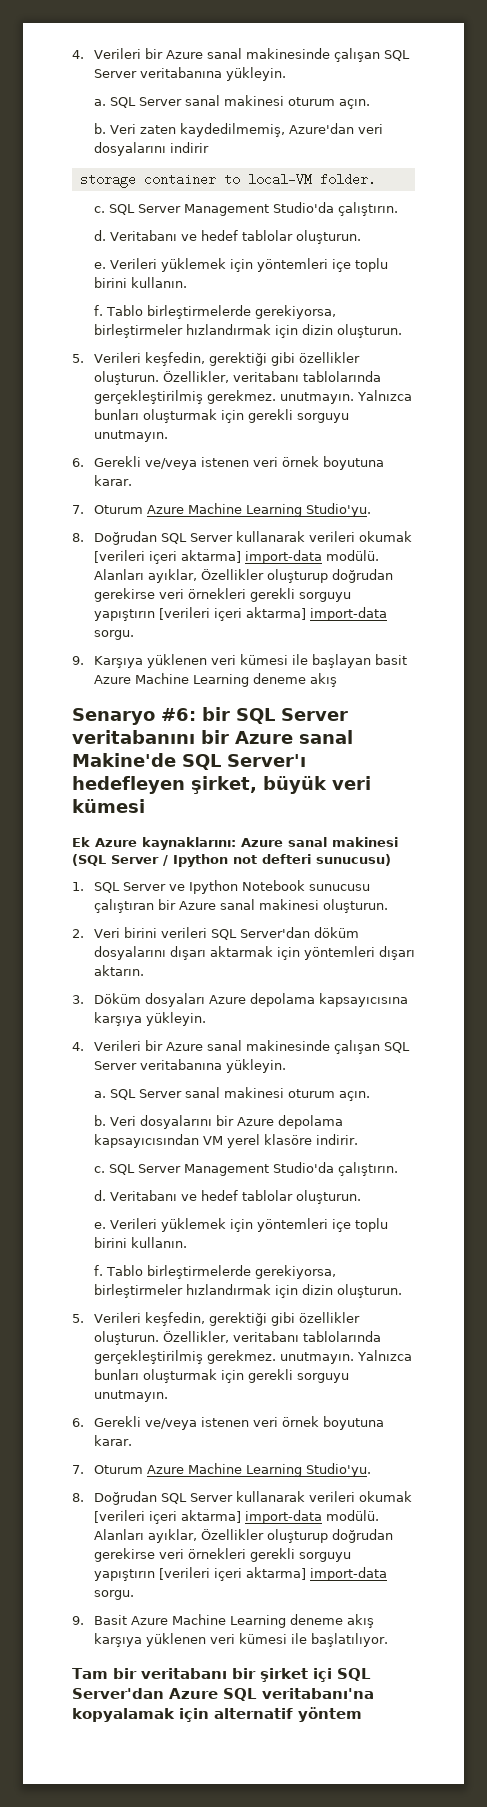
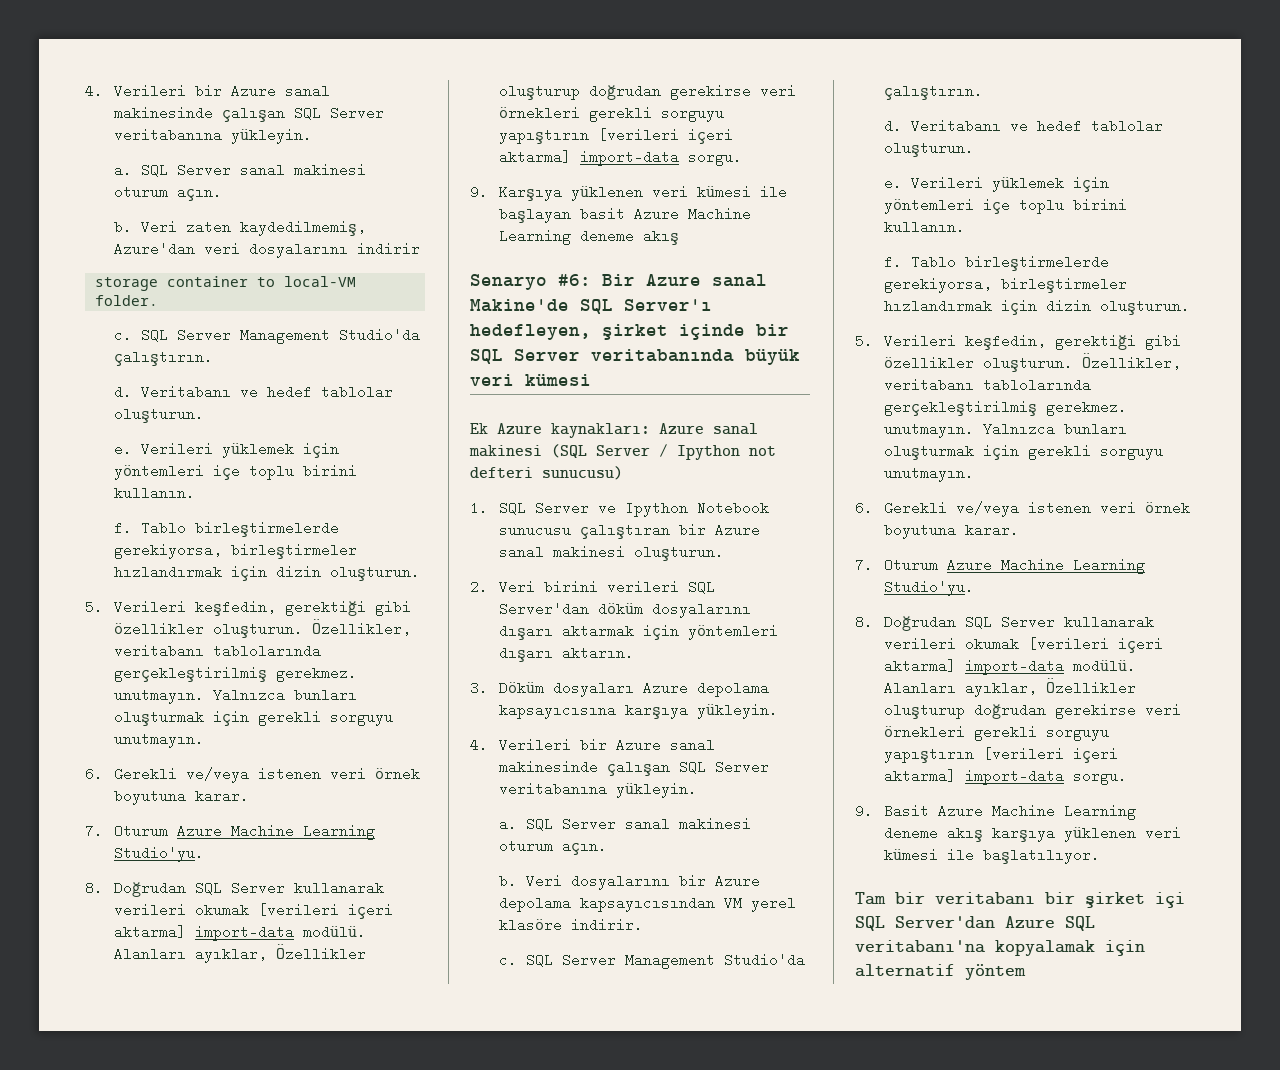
- Senaryo #6: bir SQL Server veritabanını bir Azure sanal Makine'de SQL Server'ı hedefleyen şirket, büyük veri kümesi
+ Senaryo #6: Bir Azure sanal Makine'de SQL Server'ı hedefleyen, şirket içinde bir SQL Server veritabanında büyük veri kümesi
- Ek Azure kaynaklarını: Azure sanal makinesi (SQL Server / Ipython not defteri sunucusu)
+ Ek Azure kaynakları: Azure sanal makinesi (SQL Server / Ipython not defteri sunucusu)

